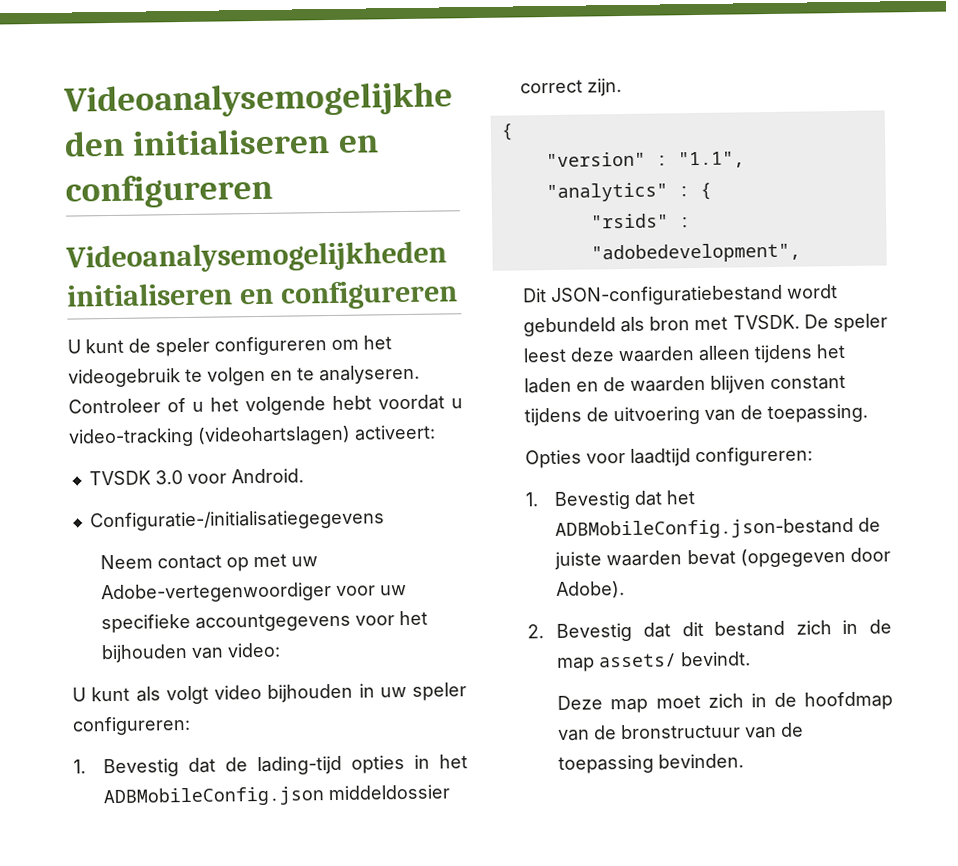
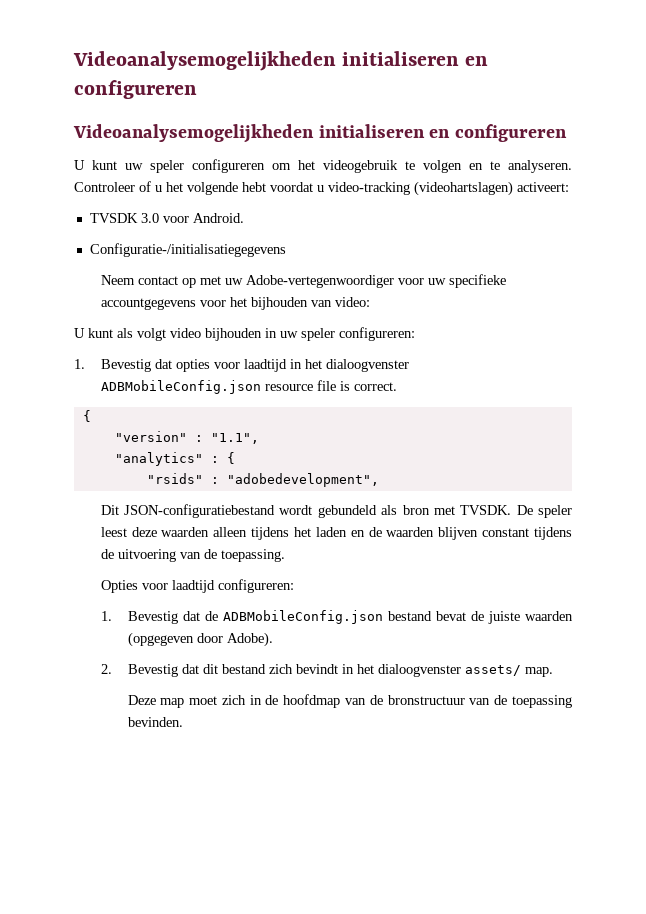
- U kunt de speler configureren om het videogebruik te volgen en te analyseren.
+ U kunt uw speler configureren om het videogebruik te volgen en te analyseren.
- 1. Bevestig dat de lading-tijd opties in het ADBMobileConfig.json middeldossier correct zijn.
+ 1. Bevestig dat opties voor laadtijd in het dialoogvenster ADBMobileConfig.json resource file is correct.
- 1. Bevestig dat het ADBMobileConfig.json-bestand de juiste waarden bevat (opgegeven door Adobe).
+ 1. Bevestig dat de ADBMobileConfig.json bestand bevat de juiste waarden (opgegeven door Adobe).
- 2. Bevestig dat dit bestand zich in de map assets/ bevindt.
+ 2. Bevestig dat dit bestand zich bevindt in het dialoogvenster assets/ map.

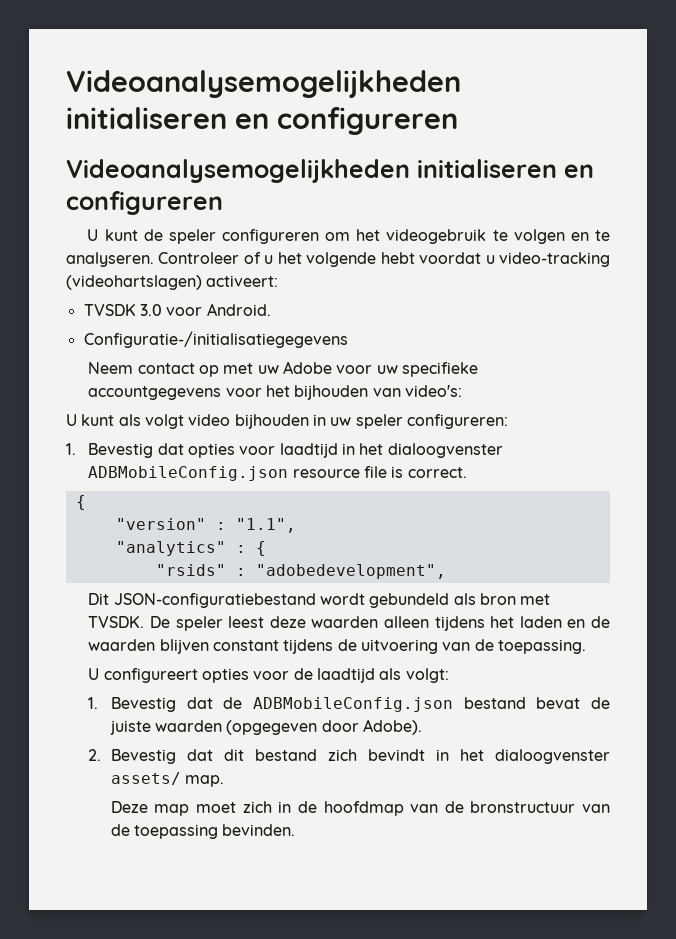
- U kunt uw speler configureren om het videogebruik te volgen en te analyseren.
+ U kunt de speler configureren om het videogebruik te volgen en te analyseren.
- Neem contact op met uw Adobe-vertegenwoordiger voor uw specifieke accountgegevens voor het bijhouden van video:
+ Neem contact op met uw Adobe voor uw specifieke accountgegevens voor het bijhouden van video's:
- Opties voor laadtijd configureren:
+ U configureert opties voor de laadtijd als volgt:

